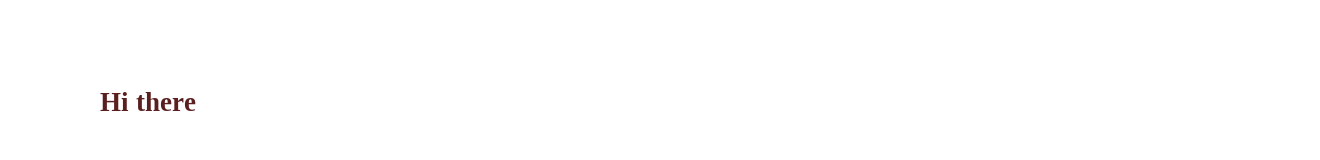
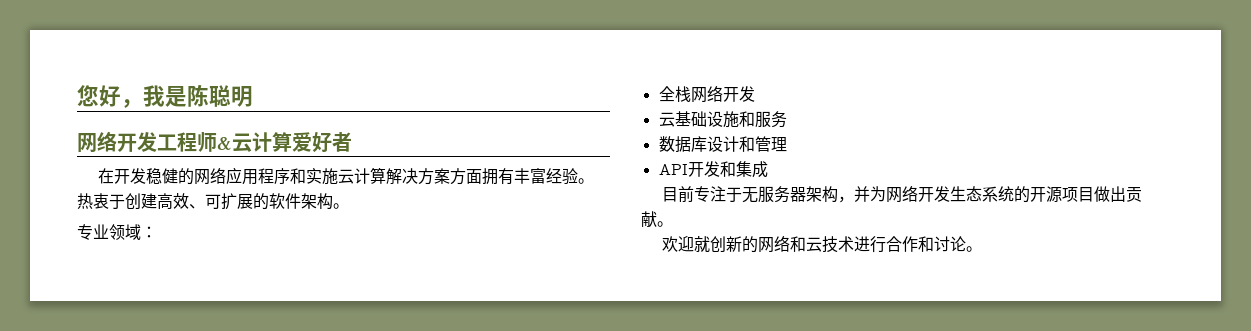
- Hi there
+ 您好，我是陈聪明
+ 网络开发工程师&云计算爱好者
+ 在开发稳健的网络应用程序和实施云计算解决方案方面拥有丰富经验。热衷于创建高效、可扩展的软件架构。
+ 专业领域：
+ 全栈网络开发
+ 云基础设施和服务
+ 数据库设计和管理
+ API开发和集成
+ 目前专注于无服务器架构，并为网络开发生态系统的开源项目做出贡献。
+ 欢迎就创新的网络和云技术进行合作和讨论。

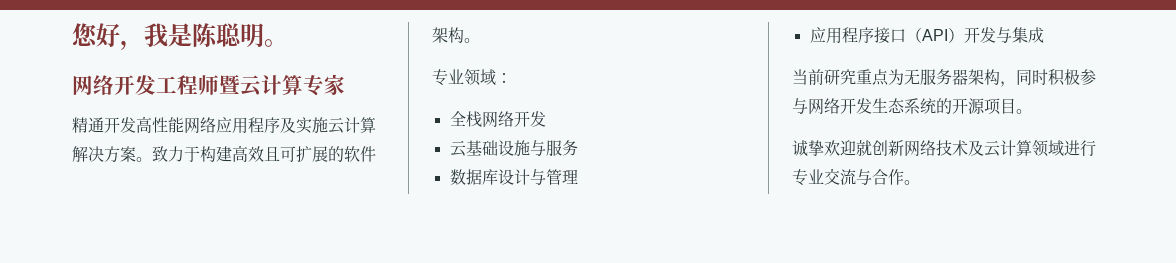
- 您好，我是陈聪明
+ 您好，我是陈聪明。
- 网络开发工程师&云计算爱好者
- 在开发稳健的网络应用程序和实施云计算解决方案方面拥有丰富经验。热衷于创建高效、可扩展的软件架构。
+ 网络开发工程师暨云计算专家
+ 精通开发高性能网络应用程序及实施云计算解决方案。致力于构建高效且可扩展的软件架构。
- 云基础设施和服务
+ 云基础设施与服务
- 数据库设计和管理
+ 数据库设计与管理
- API开发和集成
- 目前专注于无服务器架构，并为网络开发生态系统的开源项目做出贡献。
- 欢迎就创新的网络和云技术进行合作和讨论。
+ 应用程序接口（API）开发与集成
+ 当前研究重点为无服务器架构，同时积极参与网络开发生态系统的开源项目。
+ 诚挚欢迎就创新网络技术及云计算领域进行专业交流与合作。

